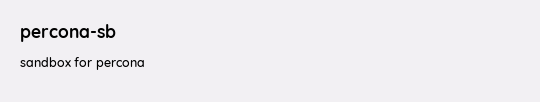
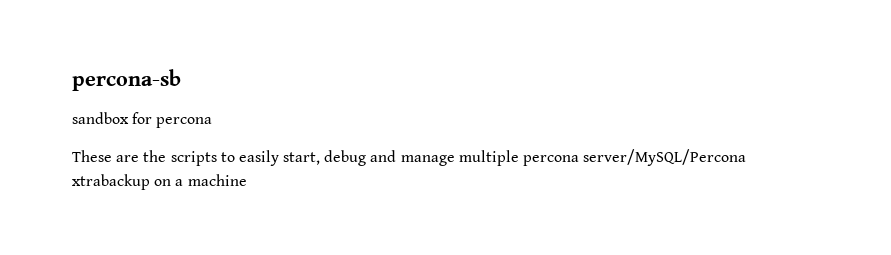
+ These are the scripts to easily start, debug and manage multiple percona server/MySQL/Percona xtrabackup on a machine

